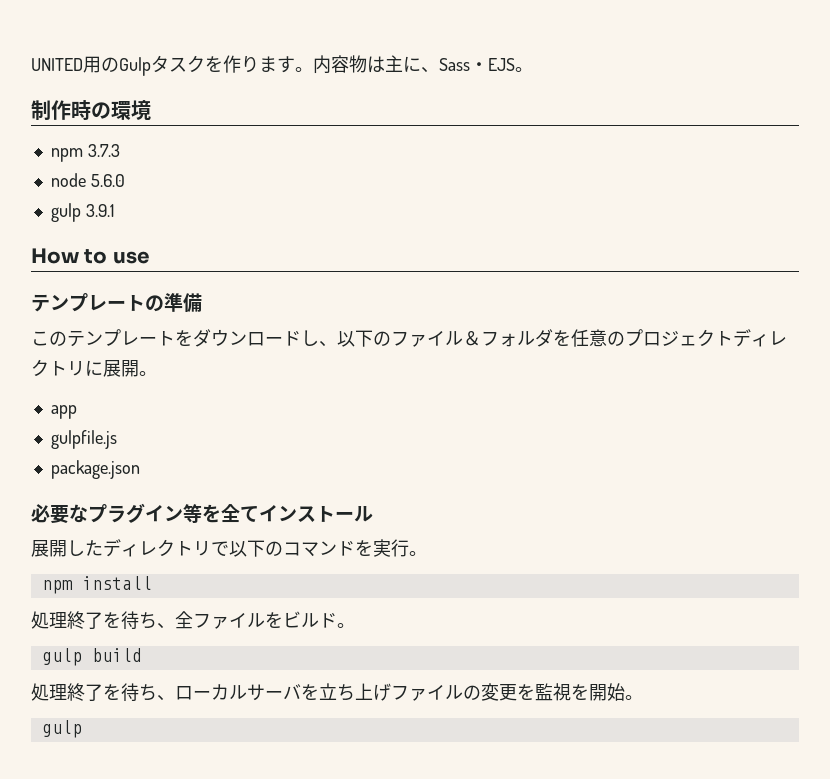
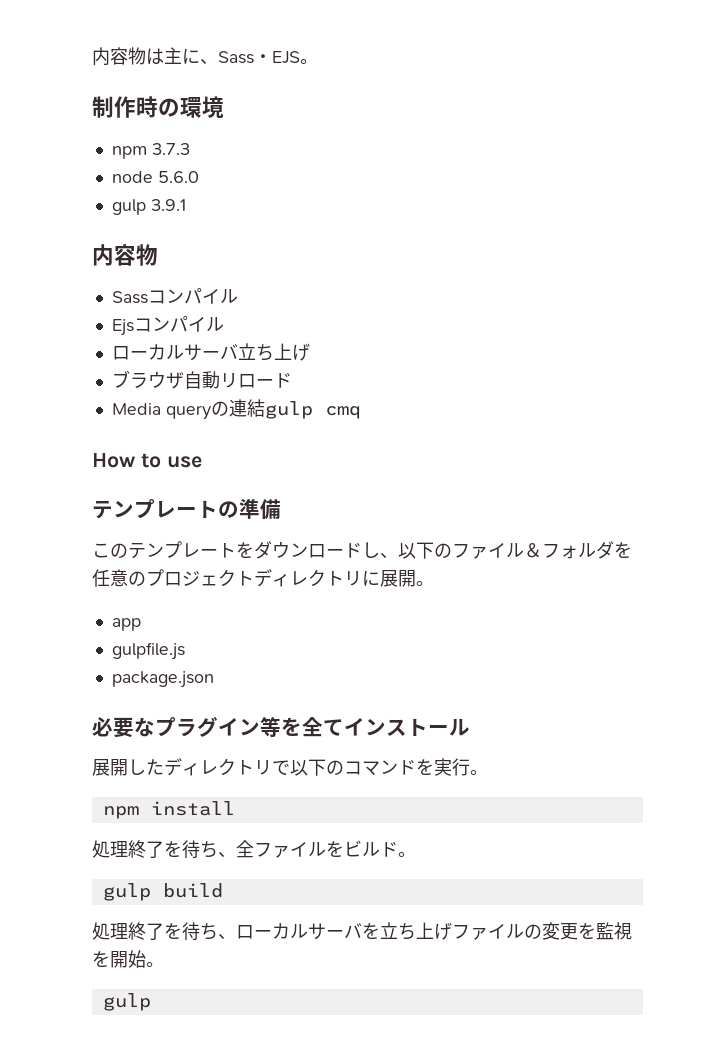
- UNITED用のGulpタスクを作ります。
  gulp 3.9.1
+ 内容物
+ Sassコンパイル
+ Ejsコンパイル
+ ローカルサーバ立ち上げ
+ ブラウザ自動リロード
+ Media queryの連結gulp cmq

